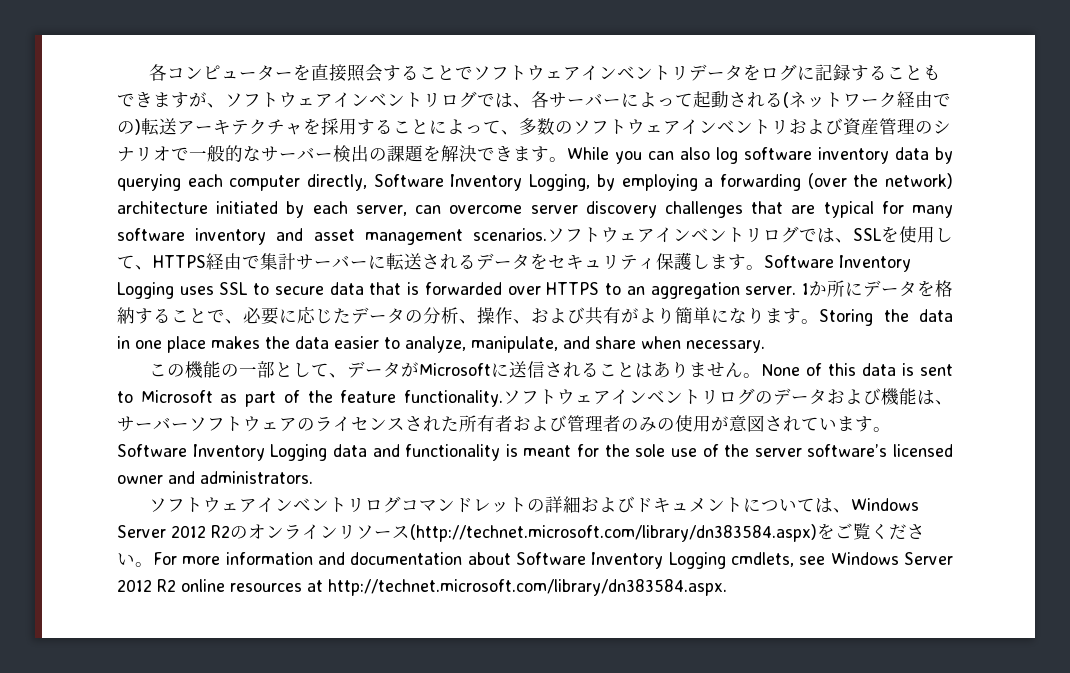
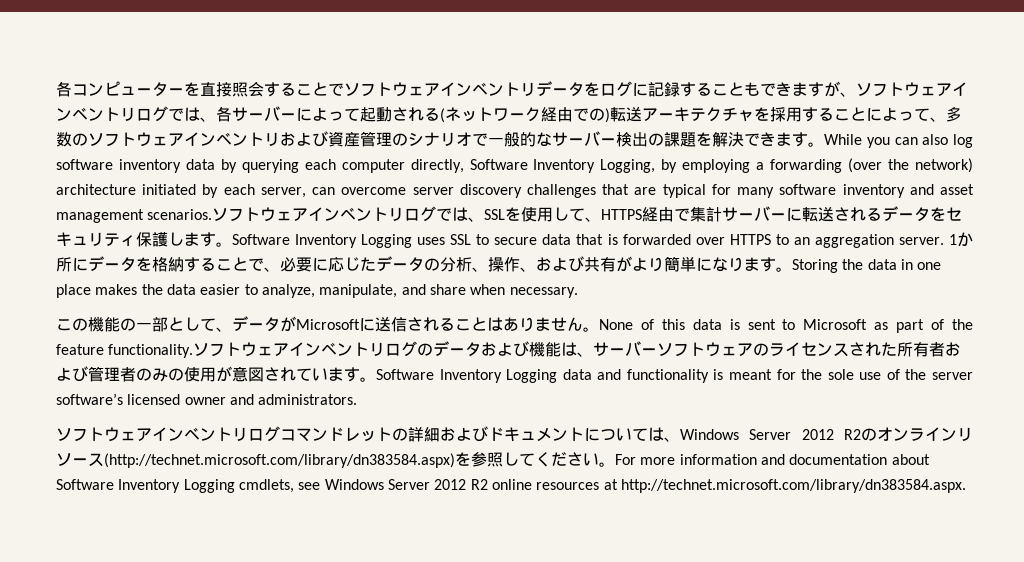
- ソフトウェアインベントリログコマンドレットの詳細およびドキュメントについては、Windows Server 2012 R2のオンラインリソース(http://technet.microsoft.com/library/dn383584.aspx)をご覧ください。
+ ソフトウェアインベントリログコマンドレットの詳細およびドキュメントについては、Windows Server 2012 R2のオンラインリソース(http://technet.microsoft.com/library/dn383584.aspx)を参照してください。

